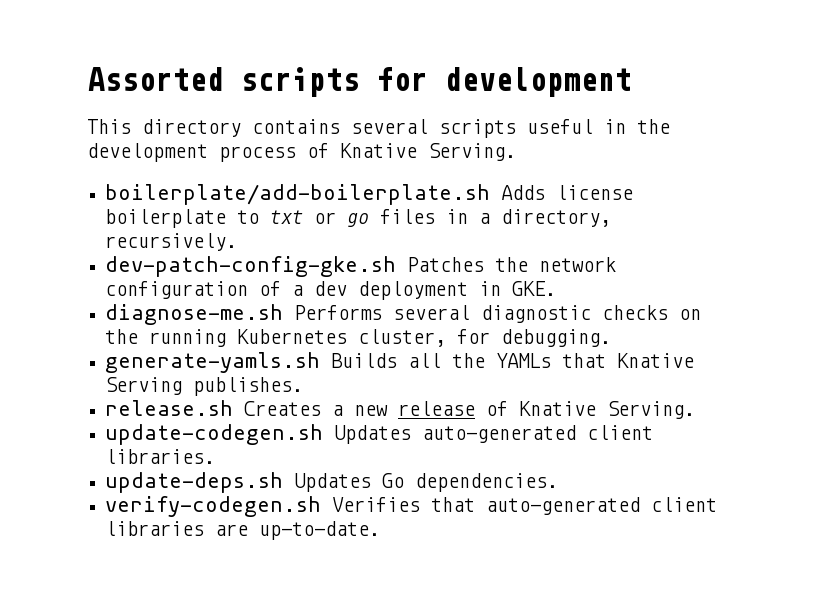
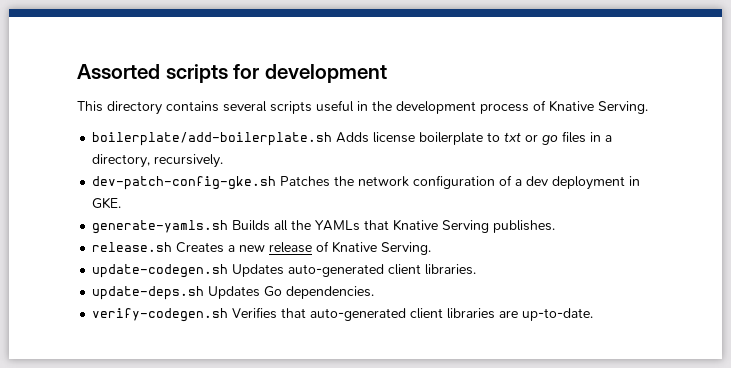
- diagnose-me.sh Performs several diagnostic checks on the running Kubernetes cluster, for debugging.

